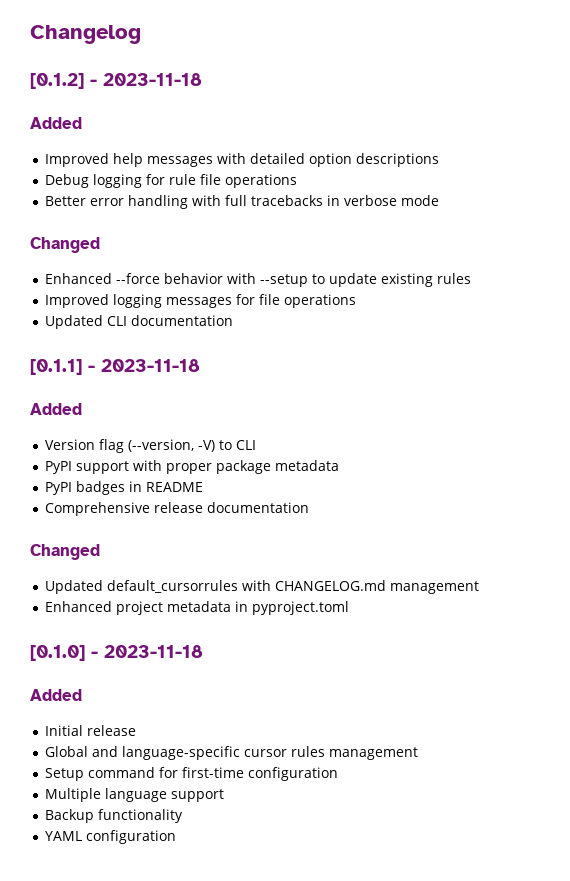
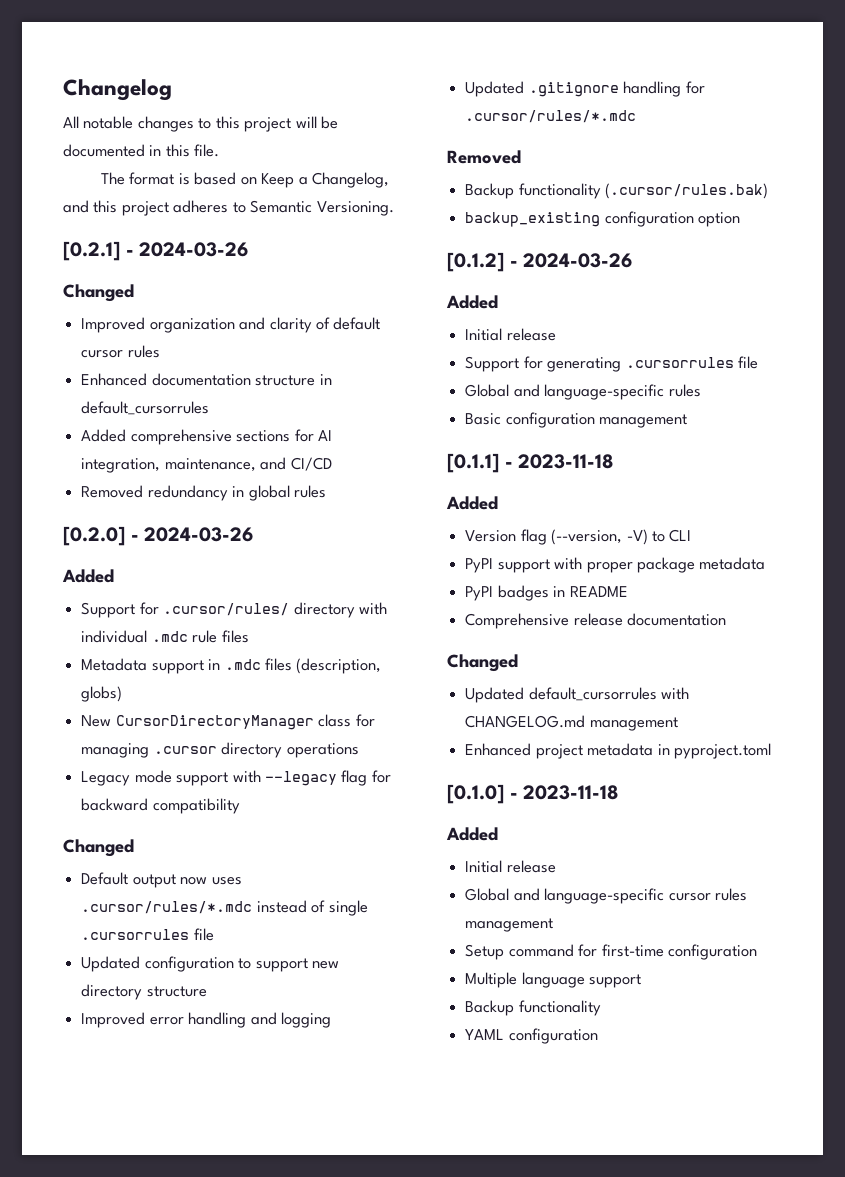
+ All notable changes to this project will be documented in this file.
+ The format is based on Keep a Changelog, and this project adheres to Semantic Versioning.
+ [0.2.1] - 2024-03-26
+ Changed
+ Improved organization and clarity of default cursor rules
+ Enhanced documentation structure in default_cursorrules
+ Added comprehensive sections for AI integration, maintenance, and CI/CD
+ Removed redundancy in global rules
+ [0.2.0] - 2024-03-26
+ Added
+ Support for .cursor/rules/ directory with individual .mdc rule files
+ Metadata support in .mdc files (description, globs)
+ New CursorDirectoryManager class for managing .cursor directory operations
+ Legacy mode support with --legacy flag for backward compatibility
+ Changed
+ Default output now uses .cursor/rules/*.mdc instead of single .cursorrules file
+ Updated configuration to support new directory structure
+ Improved error handling and logging
+ Updated .gitignore handling for .cursor/rules/*.mdc
+ Removed
+ Backup functionality (.cursor/rules.bak)
+ backup_existing configuration option
- [0.1.2] - 2023-11-18
+ [0.1.2] - 2024-03-26
  Added
- Improved help messages with detailed option descriptions
- Debug logging for rule file operations
- Better error handling with full tracebacks in verbose mode
- Changed
- Enhanced --force behavior with --setup to update existing rules
- Improved logging messages for file operations
- Updated CLI documentation
+ Initial release
+ Support for generating .cursorrules file
+ Global and language-specific rules
+ Basic configuration management

